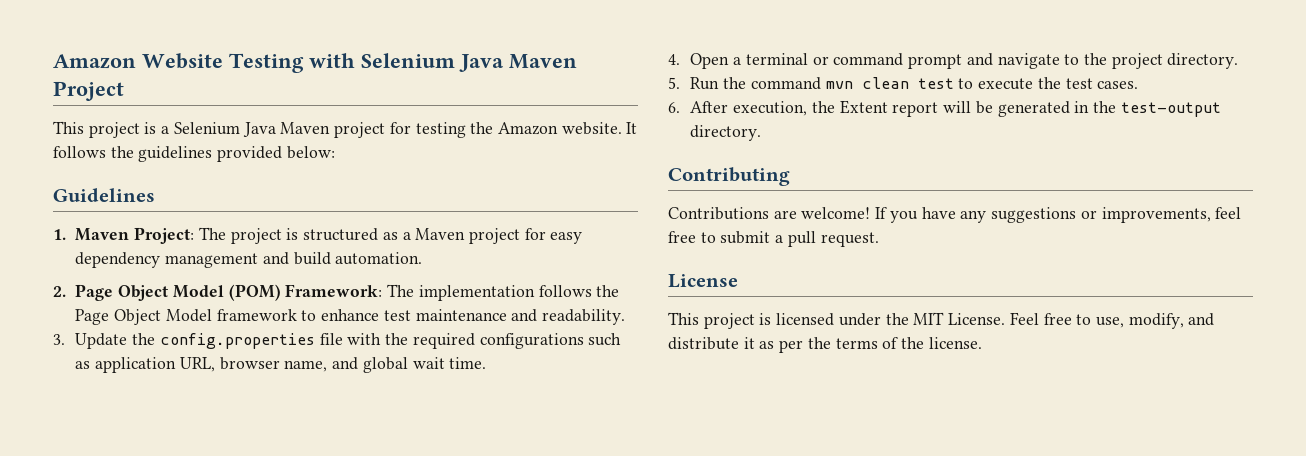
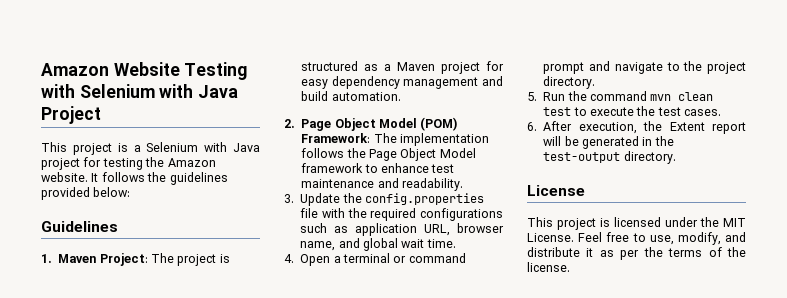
- Amazon Website Testing with Selenium Java Maven Project
+ Amazon Website Testing with Selenium with Java Project
- This project is a Selenium Java Maven project for testing the Amazon website.
+ This project is a Selenium with Java project for testing the Amazon website.
- Contributing
- Contributions are welcome! If you have any suggestions or improvements, feel free to submit a pull request.

